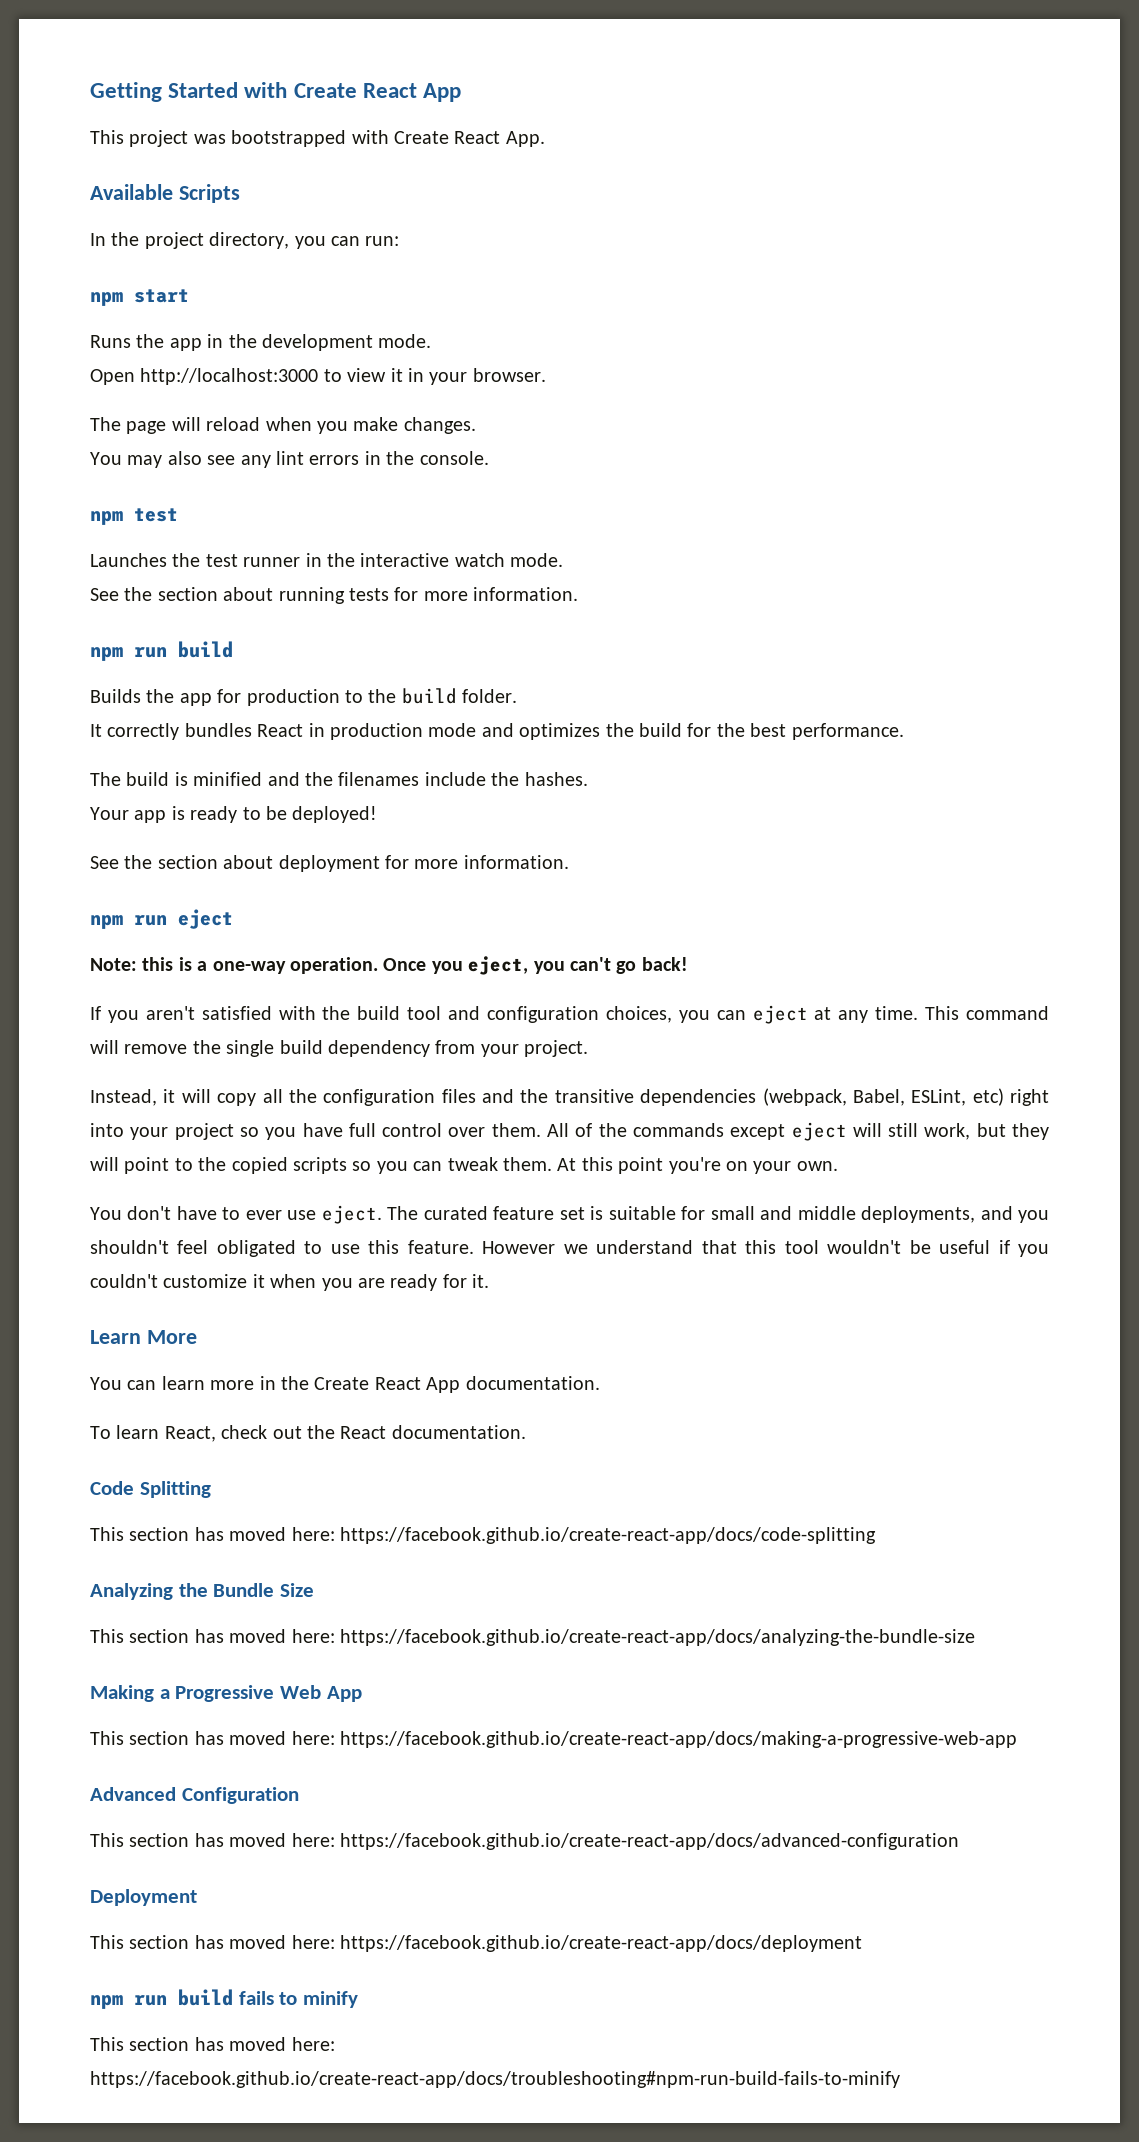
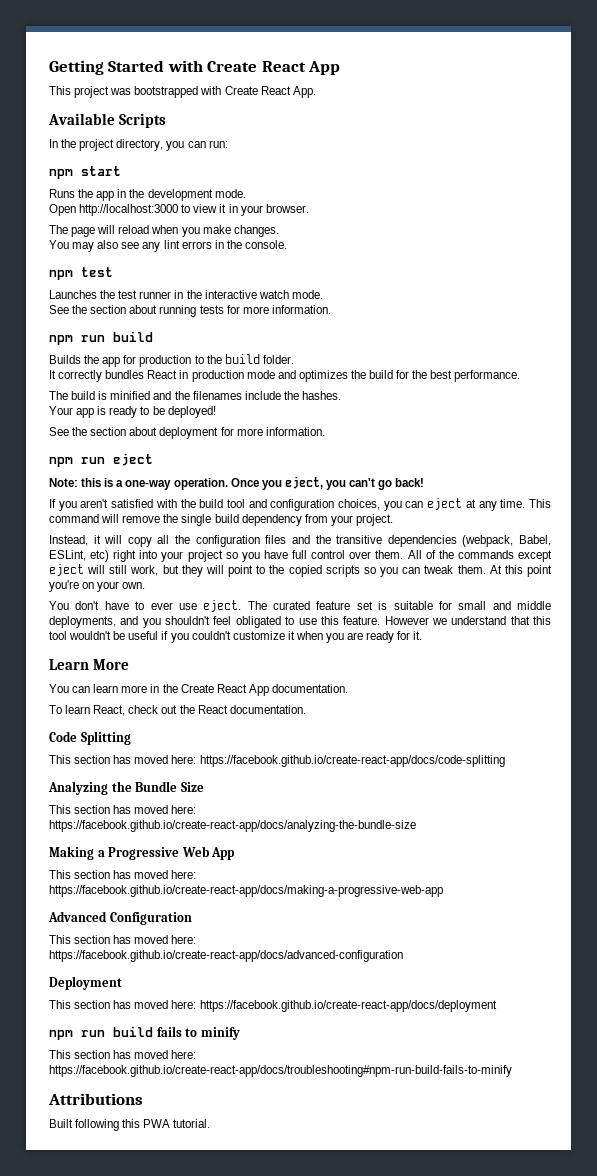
+ Attributions
+ Built following this PWA tutorial.

